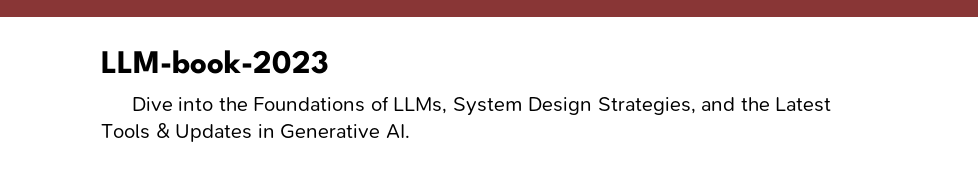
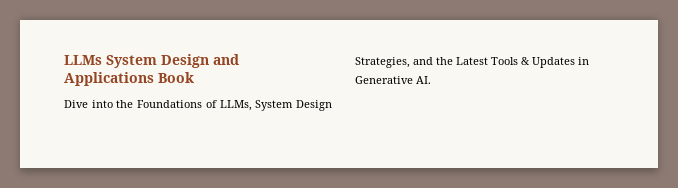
- LLM-book-2023
+ LLMs System Design and Applications Book

